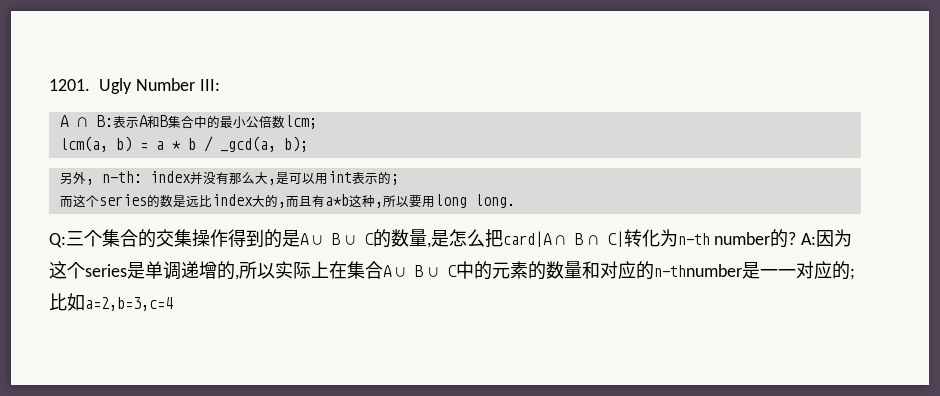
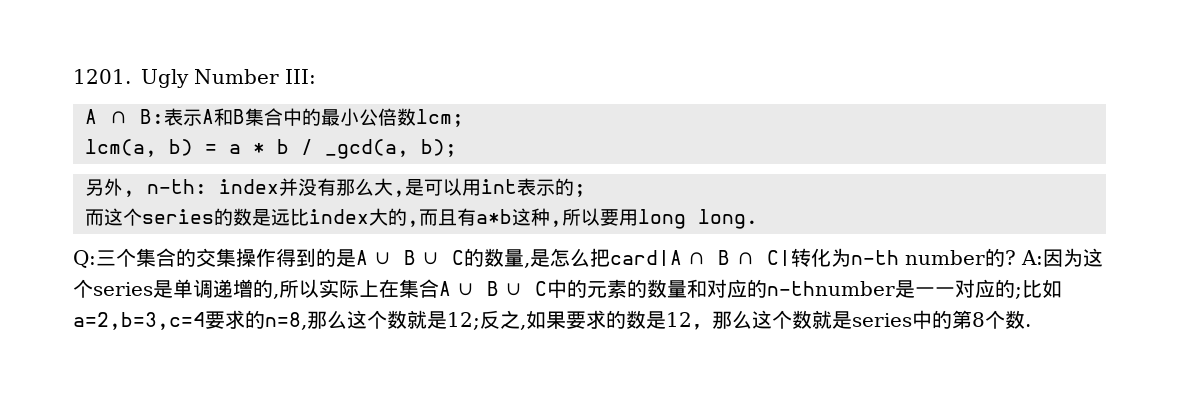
- A:因为这个series是单调递增的,所以实际上在集合A ∪ B ∪ C中的元素的数量和对应的n-thnumber是一一对应的;比如a=2,b=3,c=4
+ A:因为这个series是单调递增的,所以实际上在集合A ∪ B ∪ C中的元素的数量和对应的n-thnumber是一一对应的;比如a=2,b=3,c=4要求的n=8,那么这个数就是12;反之,如果要求的数是12，那么这个数就是series中的第8个数.

